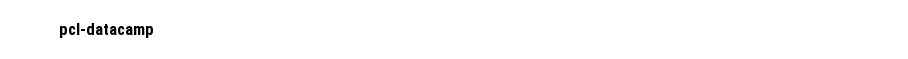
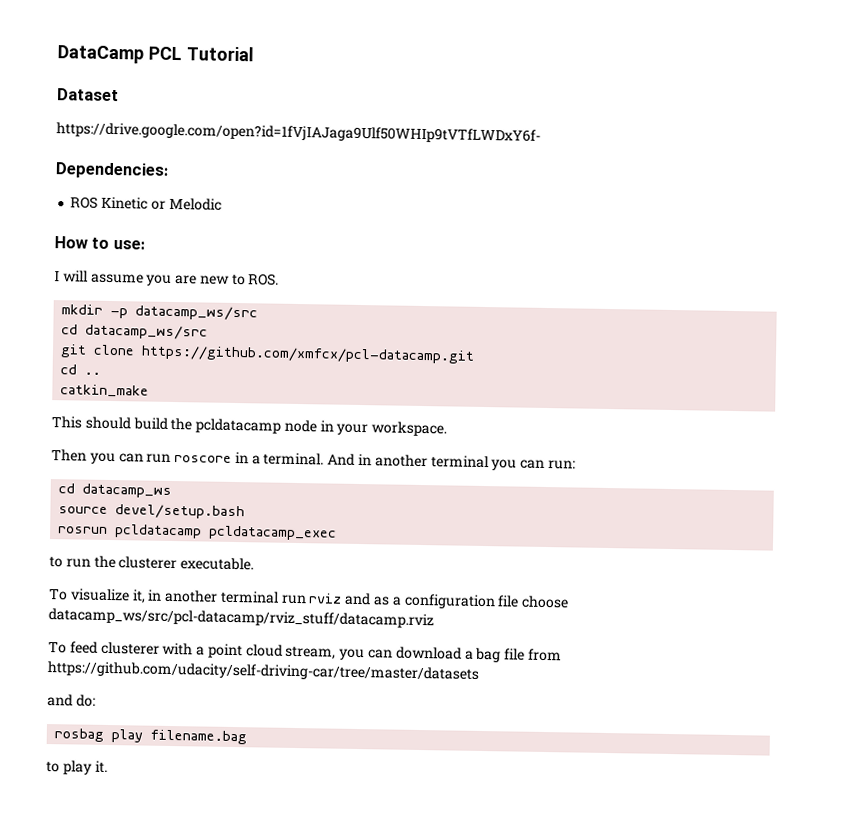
- pcl-datacamp
+ DataCamp PCL Tutorial
+ Dataset
+ https://drive.google.com/open?id=1fVjIAJaga9Ulf50WHIp9tVTfLWDxY6f-
+ Dependencies:
+ ROS Kinetic or Melodic
+ How to use:
+ I will assume you are new to ROS.
+ mkdir -p datacamp_ws/src
+ cd datacamp_ws/src
+ git clone https://github.com/xmfcx/pcl-datacamp.git
+ cd ..
+ catkin_make
+ This should build the pcldatacamp node in your workspace.
+ Then you can run roscore in a terminal. And in another terminal you can run:
+ cd datacamp_ws
+ source devel/setup.bash
+ rosrun pcldatacamp pcldatacamp_exec
+ to run the clusterer executable.
+ To visualize it, in another terminal run rviz and as a configuration file choose datacamp_ws/src/pcl-datacamp/rviz_stuff/datacamp.rviz
+ To feed clusterer with a point cloud stream, you can download a bag file from https://github.com/udacity/self-driving-car/tree/master/datasets
+ and do:
+ rosbag play filename.bag
+ to play it.

